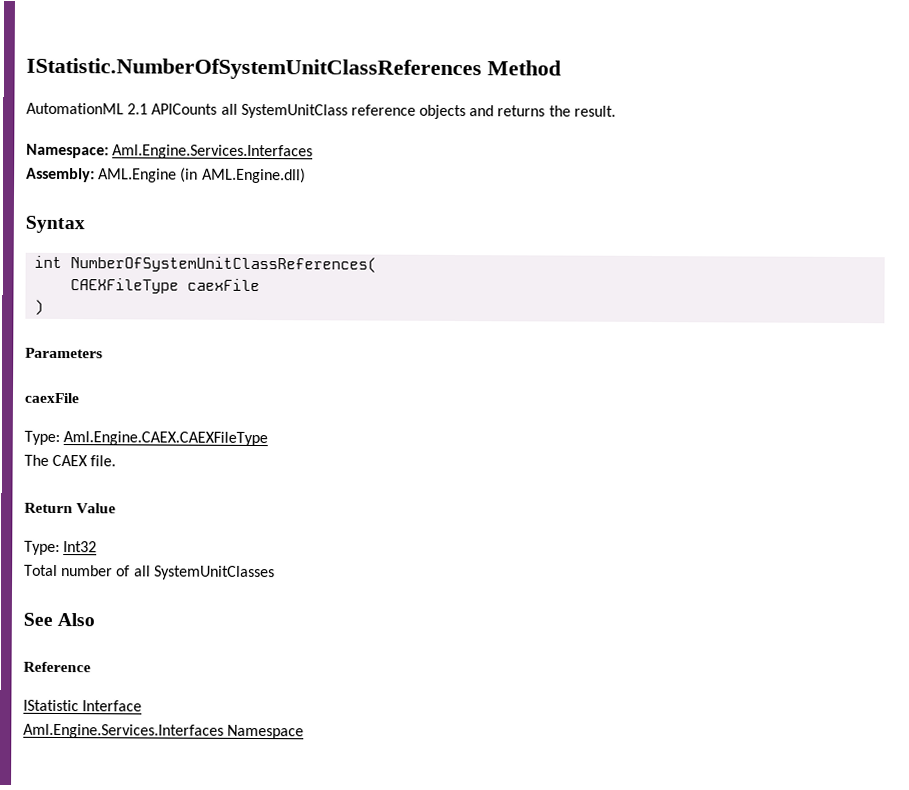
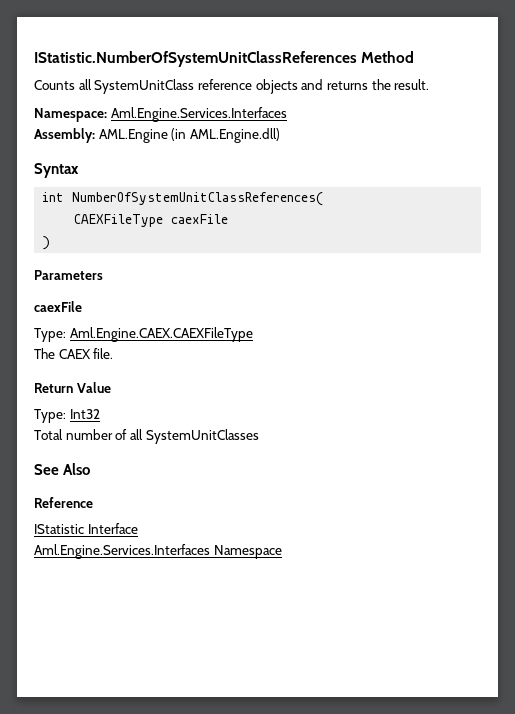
- AutomationML 2.1 APICounts all SystemUnitClass reference objects and returns the result.
+ Counts all SystemUnitClass reference objects and returns the result.

